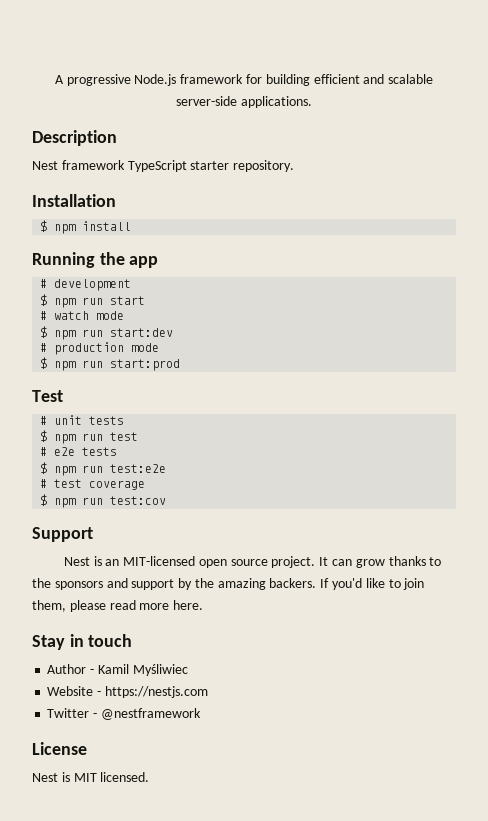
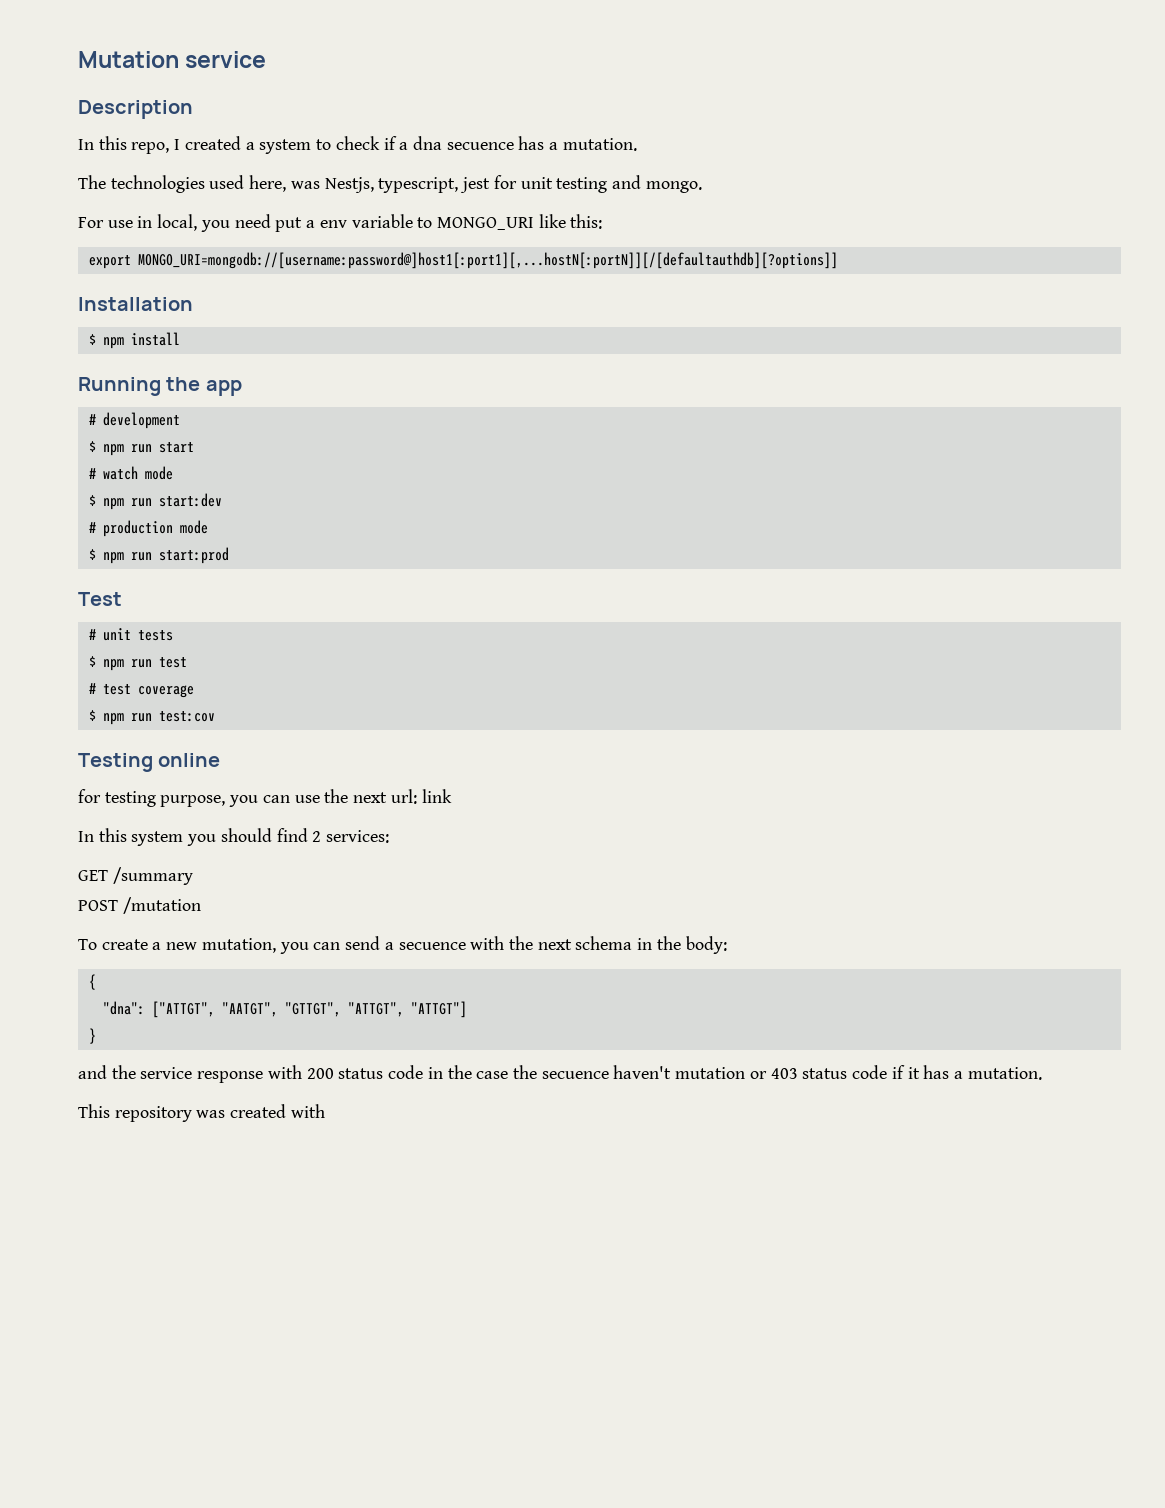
- A progressive Node.js framework for building efficient and scalable server-side applications.
+ Mutation service
  Description
- Nest framework TypeScript starter repository.
+ In this repo, I created a system to check if a dna secuence has a mutation.
+ The technologies used here, was Nestjs, typescript, jest for unit testing and mongo.
+ For use in local, you need put a env variable to MONGO_URI like this:
+ export MONGO_URI=mongodb://[username:password@]host1[:port1][,...hostN[:portN]][/[defaultauthdb][?options]]
- # e2e tests
- $ npm run test:e2e
- Support
- Nest is an MIT-licensed open source project. It can grow thanks to the sponsors and support by the amazing backers. If you'd like to join them, please read more here.
- Stay in touch
- Author - Kamil Myśliwiec
- Website - https://nestjs.com
- Twitter - @nestframework
- License
- Nest is MIT licensed.
+ Testing online
+ for testing purpose, you can use the next url: link
+ In this system you should find 2 services:
+ GET /summary
+ POST /mutation
+ To create a new mutation, you can send a secuence with the next schema in the body:
+ {
+ "dna": ["ATTGT", "AATGT", "GTTGT", "ATTGT", "ATTGT"]
+ }
+ and the service response with 200 status code in the case the secuence haven't mutation or 403 status code if it has a mutation.
+ This repository was created with

